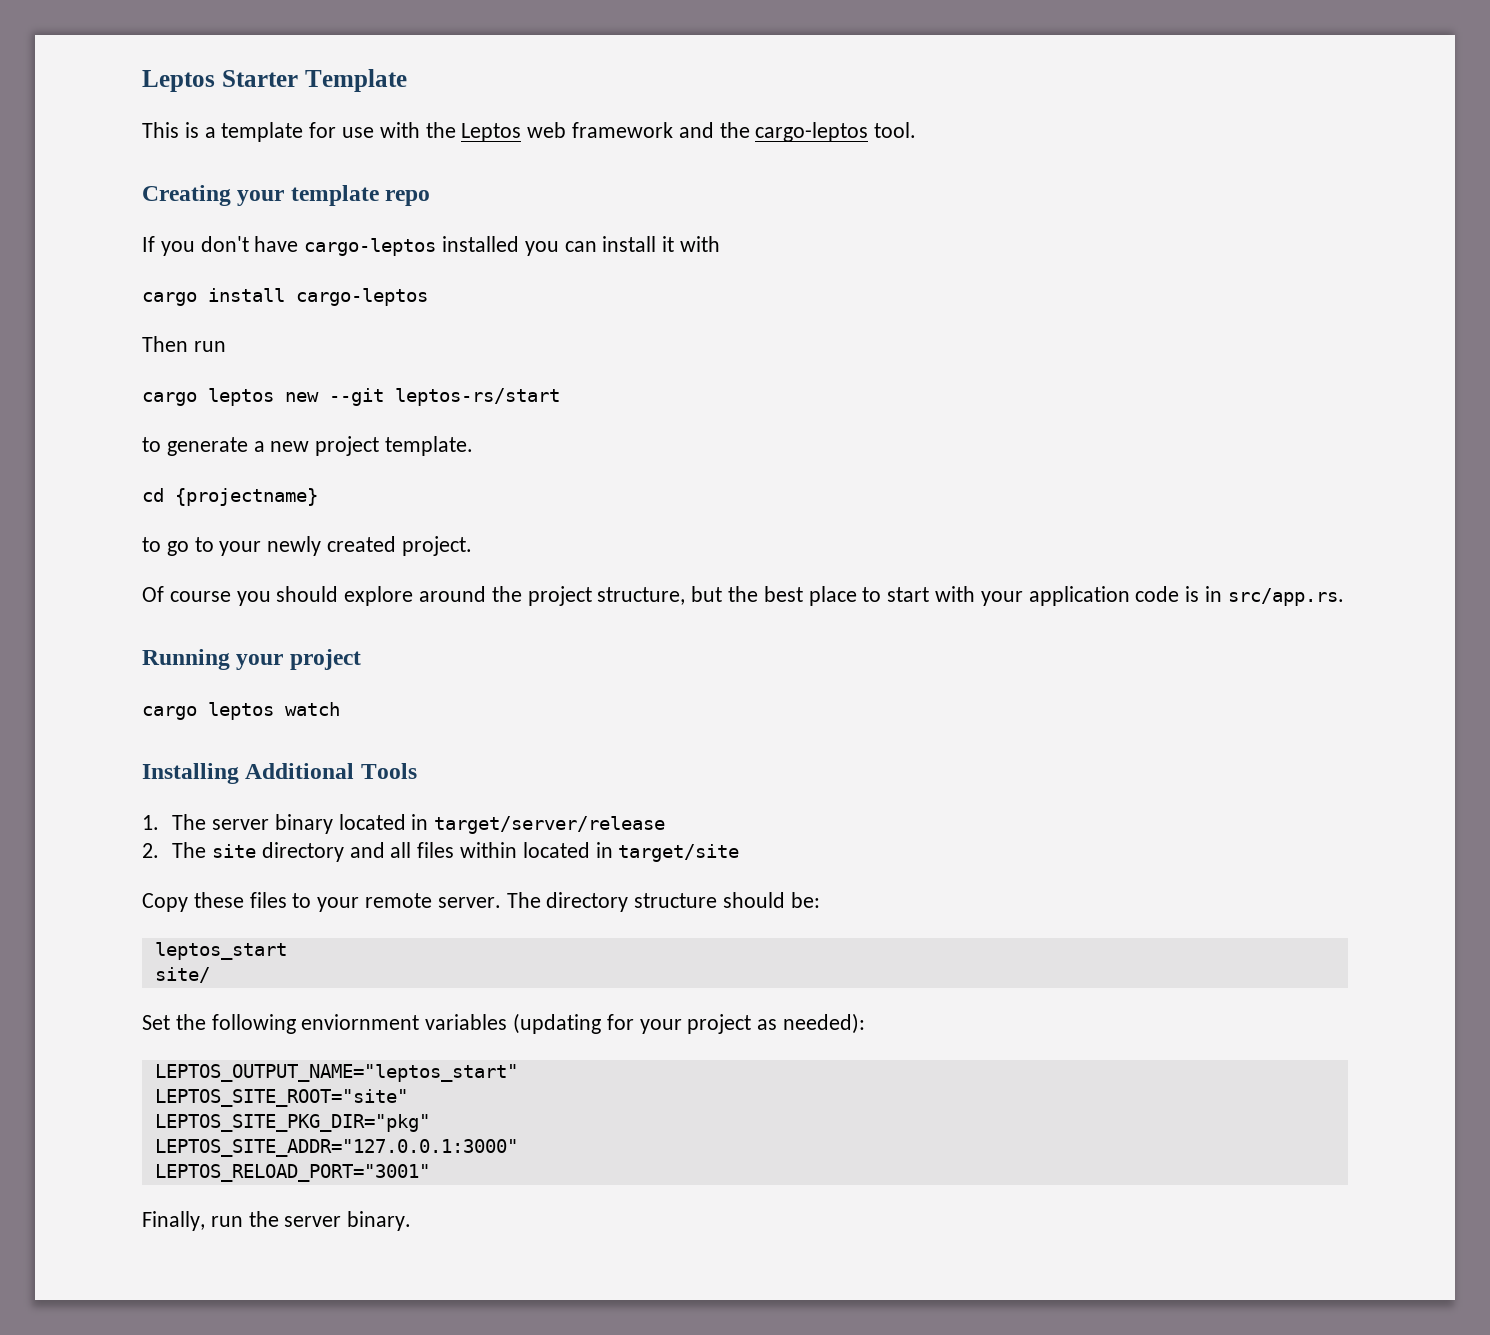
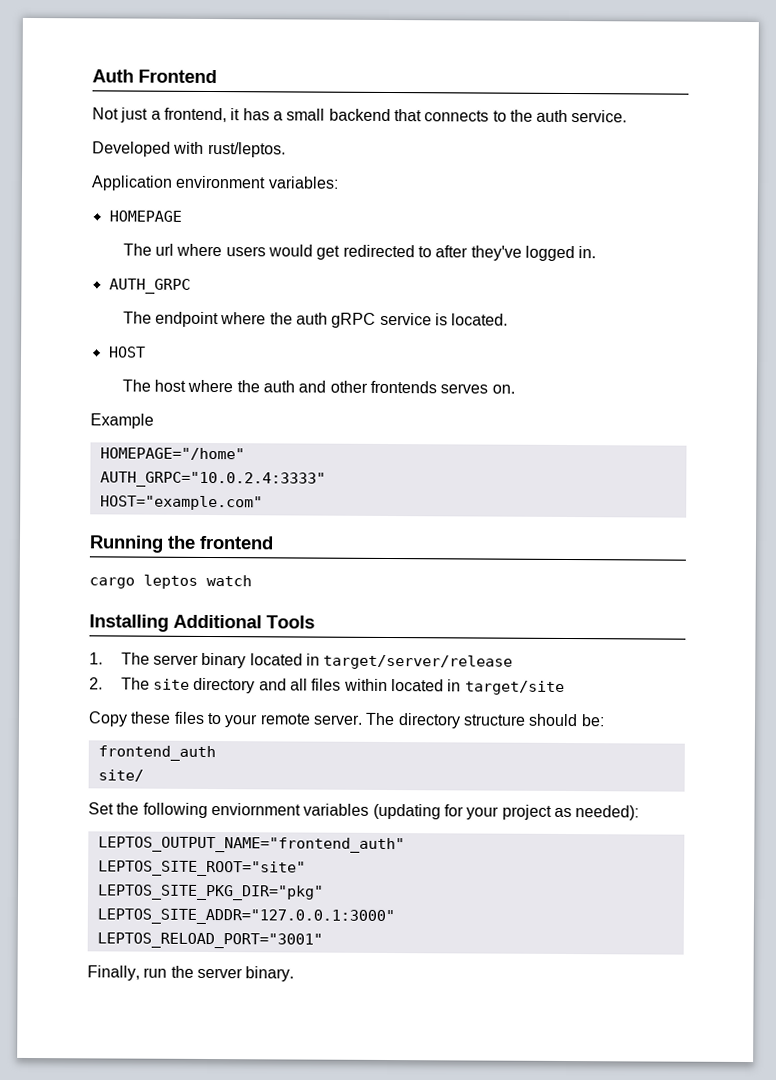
- Leptos Starter Template
- This is a template for use with the Leptos web framework and the cargo-leptos tool.
- Creating your template repo
- If you don't have cargo-leptos installed you can install it with
- cargo install cargo-leptos
- Then run
- cargo leptos new --git leptos-rs/start
- to generate a new project template.
- cd {projectname}
- to go to your newly created project.
- Of course you should explore around the project structure, but the best place to start with your application code is in src/app.rs.
+ Auth Frontend
+ Not just a frontend, it has a small backend that connects to the auth service.
+ Developed with rust/leptos.
+ Application environment variables:
+ HOMEPAGE
+ The url where users would get redirected to after they've logged in.
+ AUTH_GRPC
+ The endpoint where the auth gRPC service is located.
+ HOST
+ The host where the auth and other frontends serves on.
+ Example
+ HOMEPAGE="/home"
+ AUTH_GRPC="10.0.2.4:3333"
+ HOST="example.com"
- Running your project
+ Running the frontend
- leptos_start
+ frontend_auth
- LEPTOS_OUTPUT_NAME="leptos_start"
+ LEPTOS_OUTPUT_NAME="frontend_auth"

